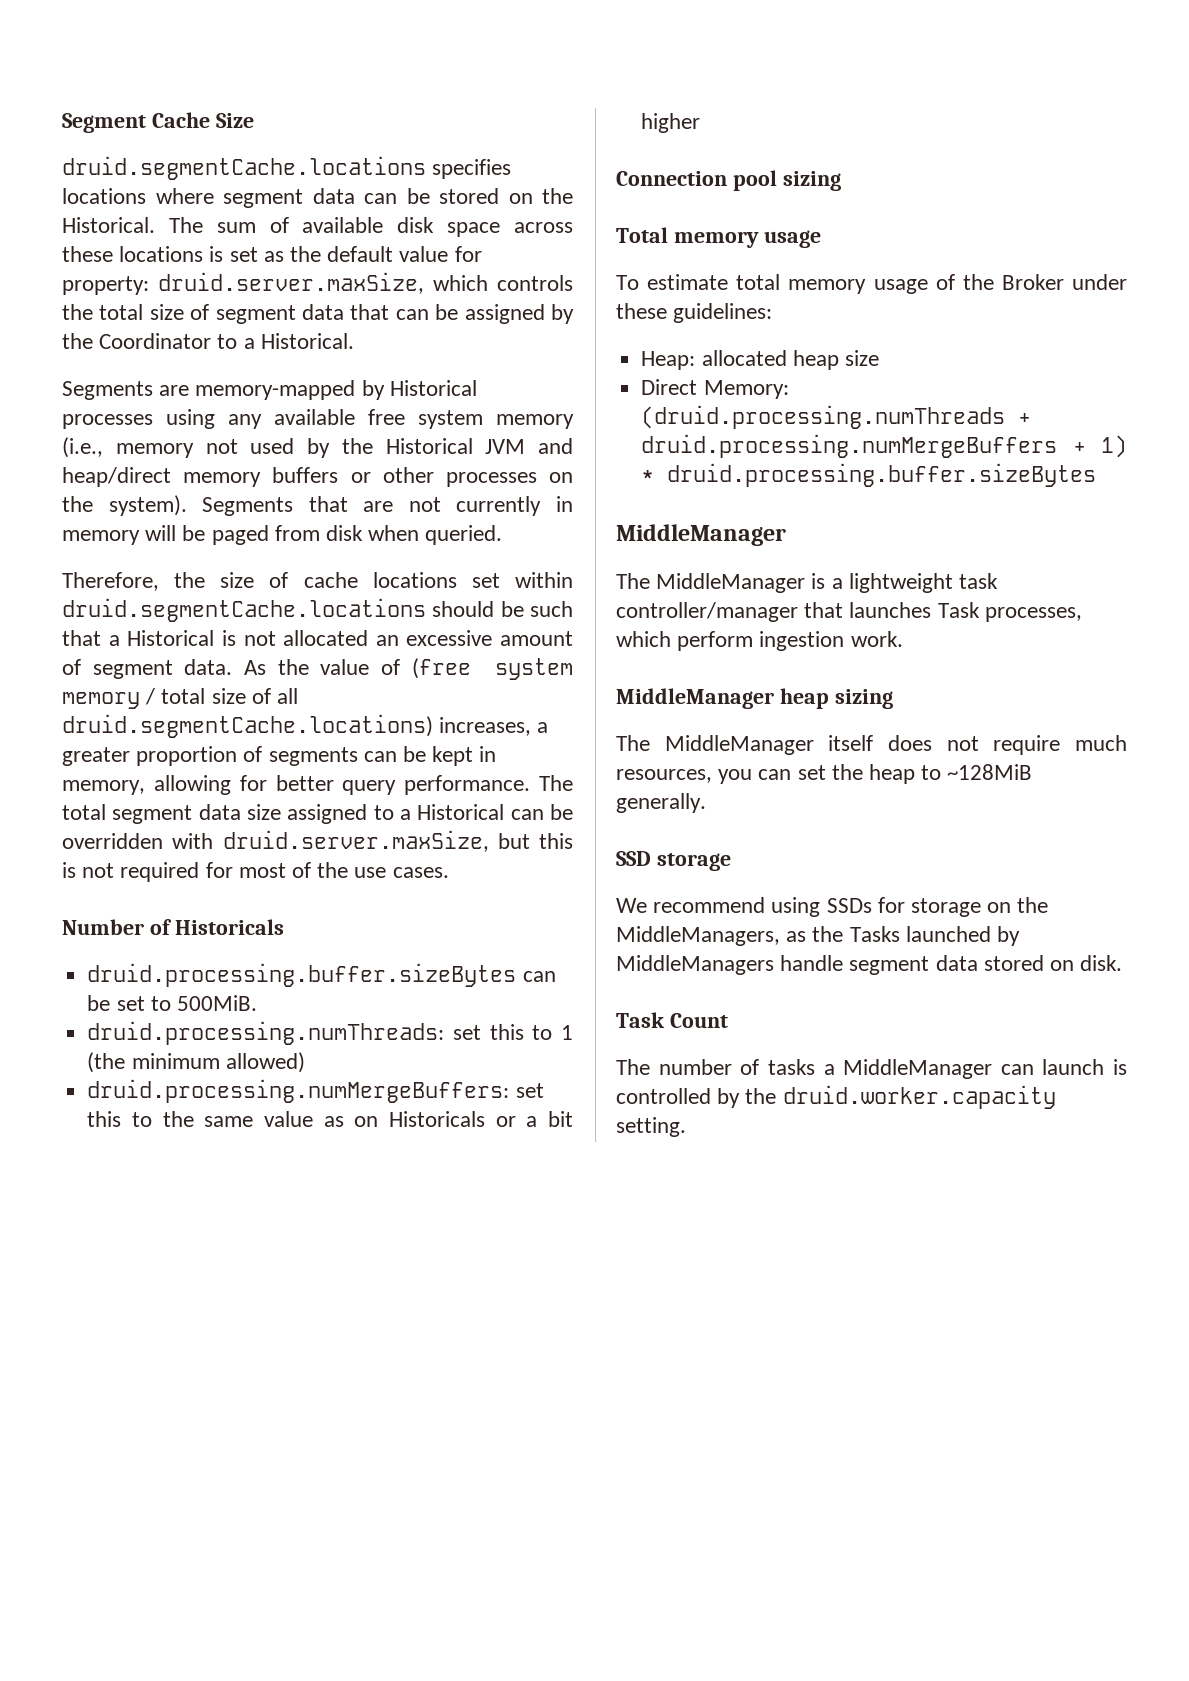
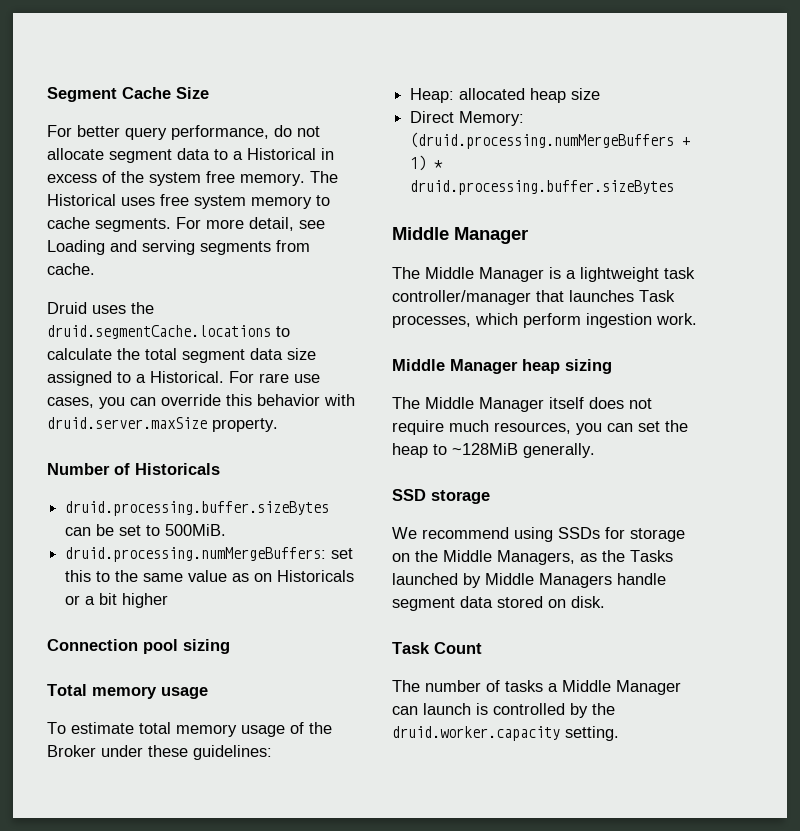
- druid.segmentCache.locations specifies locations where segment data can be stored on the Historical. The sum of available disk space across these locations is set as the default value for property: druid.server.maxSize, which controls the total size of segment data that can be assigned by the Coordinator to a Historical.
- Segments are memory-mapped by Historical processes using any available free system memory (i.e., memory not used by the Historical JVM and heap/direct memory buffers or other processes on the system). Segments that are not currently in memory will be paged from disk when queried.
- Therefore, the size of cache locations set within druid.segmentCache.locations should be such that a Historical is not allocated an excessive amount of segment data. As the value of (free system memory / total size of all druid.segmentCache.locations) increases, a greater proportion of segments can be kept in memory, allowing for better query performance. The total segment data size assigned to a Historical can be overridden with druid.server.maxSize, but this is not required for most of the use cases.
+ For better query performance, do not allocate segment data to a Historical in excess of the system free memory. The Historical uses free system memory to cache segments. For more detail, see Loading and serving segments from cache.
+ Druid uses the druid.segmentCache.locations to calculate the total segment data size assigned to a Historical. For rare use cases, you can override this behavior with druid.server.maxSize property.
- druid.processing.numThreads: set this to 1 (the minimum allowed)
- Direct Memory: (druid.processing.numThreads + druid.processing.numMergeBuffers + 1) * druid.processing.buffer.sizeBytes
- MiddleManager
- The MiddleManager is a lightweight task controller/manager that launches Task processes, which perform ingestion work.
+ Direct Memory: (druid.processing.numMergeBuffers + 1) * druid.processing.buffer.sizeBytes
+ Middle Manager
+ The Middle Manager is a lightweight task controller/manager that launches Task processes, which perform ingestion work.
- MiddleManager heap sizing
+ Middle Manager heap sizing
- The MiddleManager itself does not require much resources, you can set the heap to ~128MiB generally.
+ The Middle Manager itself does not require much resources, you can set the heap to ~128MiB generally.
- We recommend using SSDs for storage on the MiddleManagers, as the Tasks launched by MiddleManagers handle segment data stored on disk.
+ We recommend using SSDs for storage on the Middle Managers, as the Tasks launched by Middle Managers handle segment data stored on disk.
- The number of tasks a MiddleManager can launch is controlled by the druid.worker.capacity setting.
+ The number of tasks a Middle Manager can launch is controlled by the druid.worker.capacity setting.

